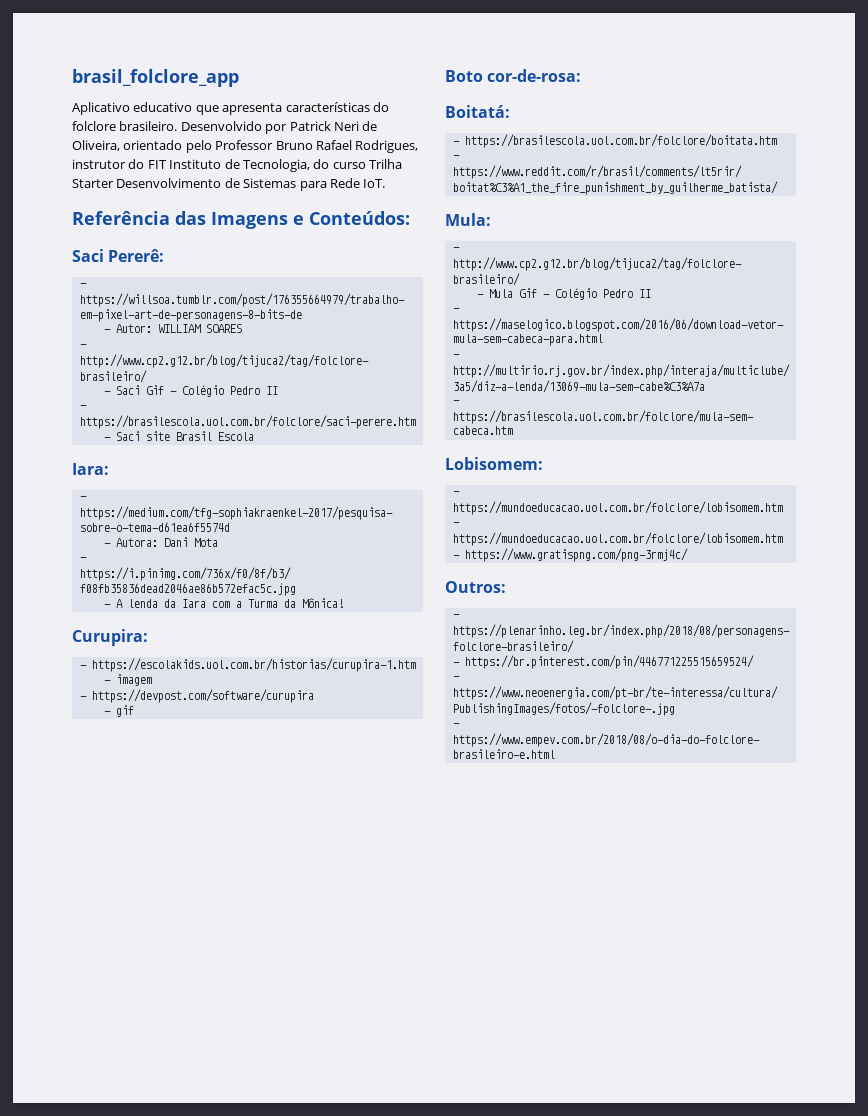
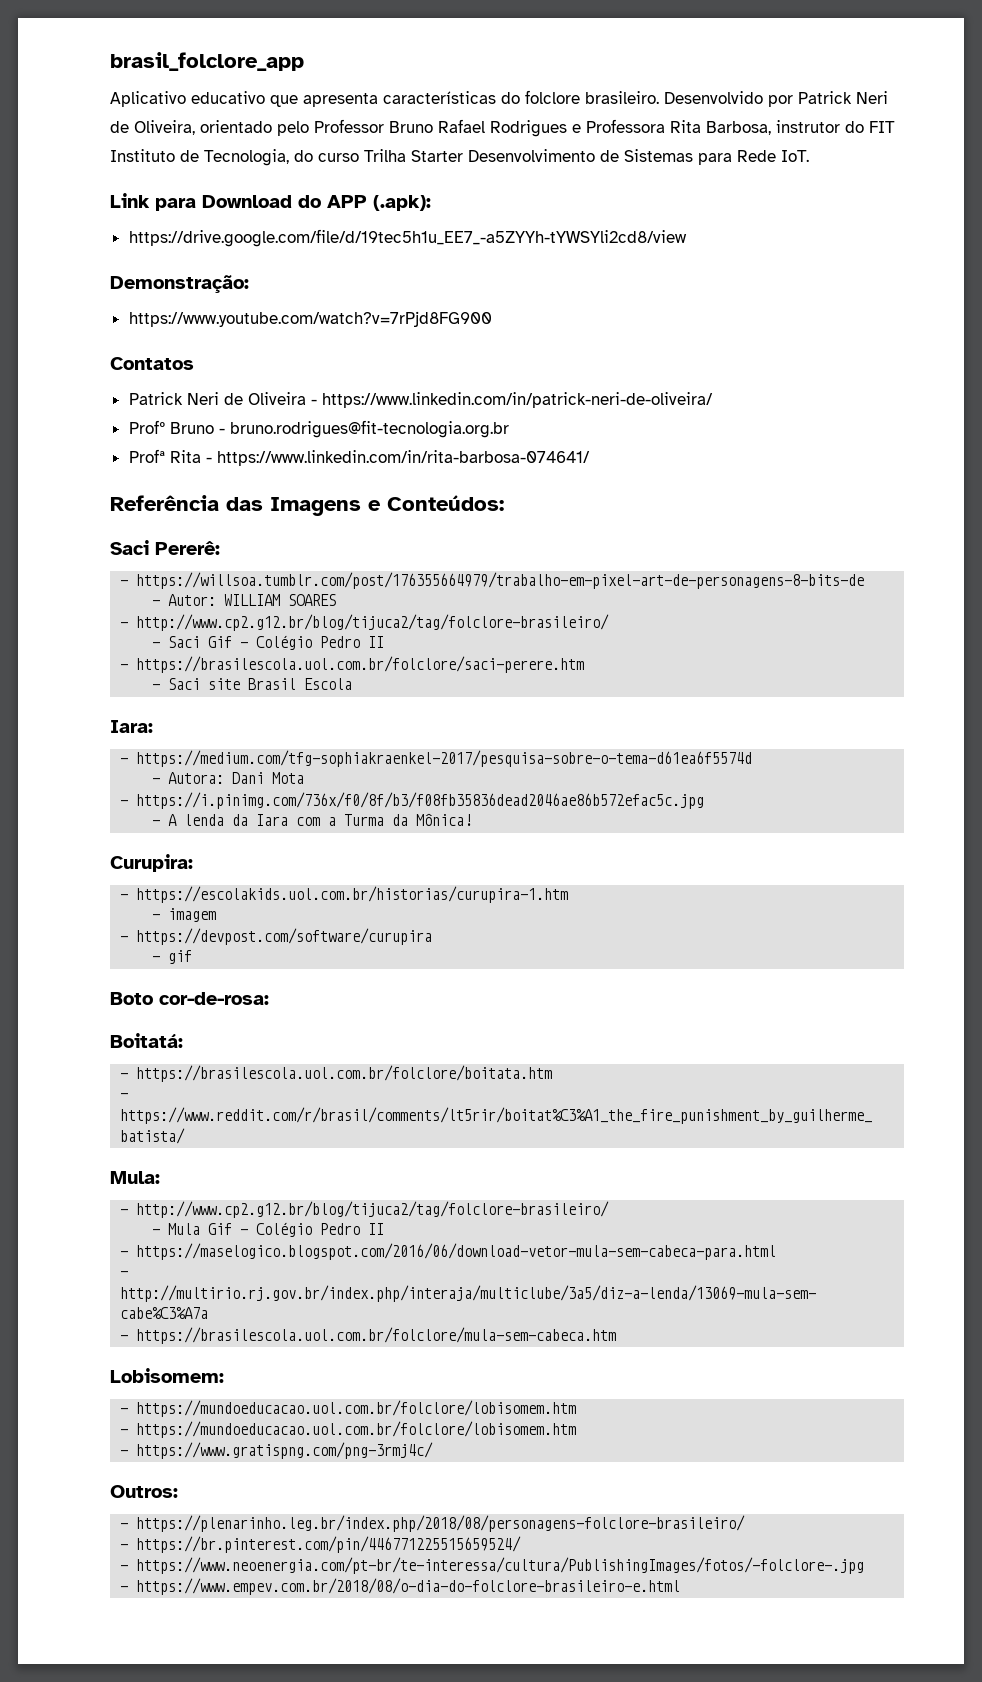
- Desenvolvido por Patrick Neri de Oliveira, orientado pelo Professor Bruno Rafael Rodrigues, instrutor do FIT Instituto de Tecnologia, do curso Trilha Starter Desenvolvimento de Sistemas para Rede IoT.
+ Desenvolvido por Patrick Neri de Oliveira, orientado pelo Professor Bruno Rafael Rodrigues e Professora Rita Barbosa, instrutor do FIT Instituto de Tecnologia, do curso Trilha Starter Desenvolvimento de Sistemas para Rede IoT.
+ Link para Download do APP (.apk):
+ https://drive.google.com/file/d/19tec5h1u_EE7_-a5ZYYh-tYWSYli2cd8/view
+ Demonstração:
+ https://www.youtube.com/watch?v=7rPjd8FG900
+ Contatos
+ Patrick Neri de Oliveira - https://www.linkedin.com/in/patrick-neri-de-oliveira/
+ Profº Bruno - bruno.rodrigues@fit-tecnologia.org.br
+ Profª Rita - https://www.linkedin.com/in/rita-barbosa-074641/

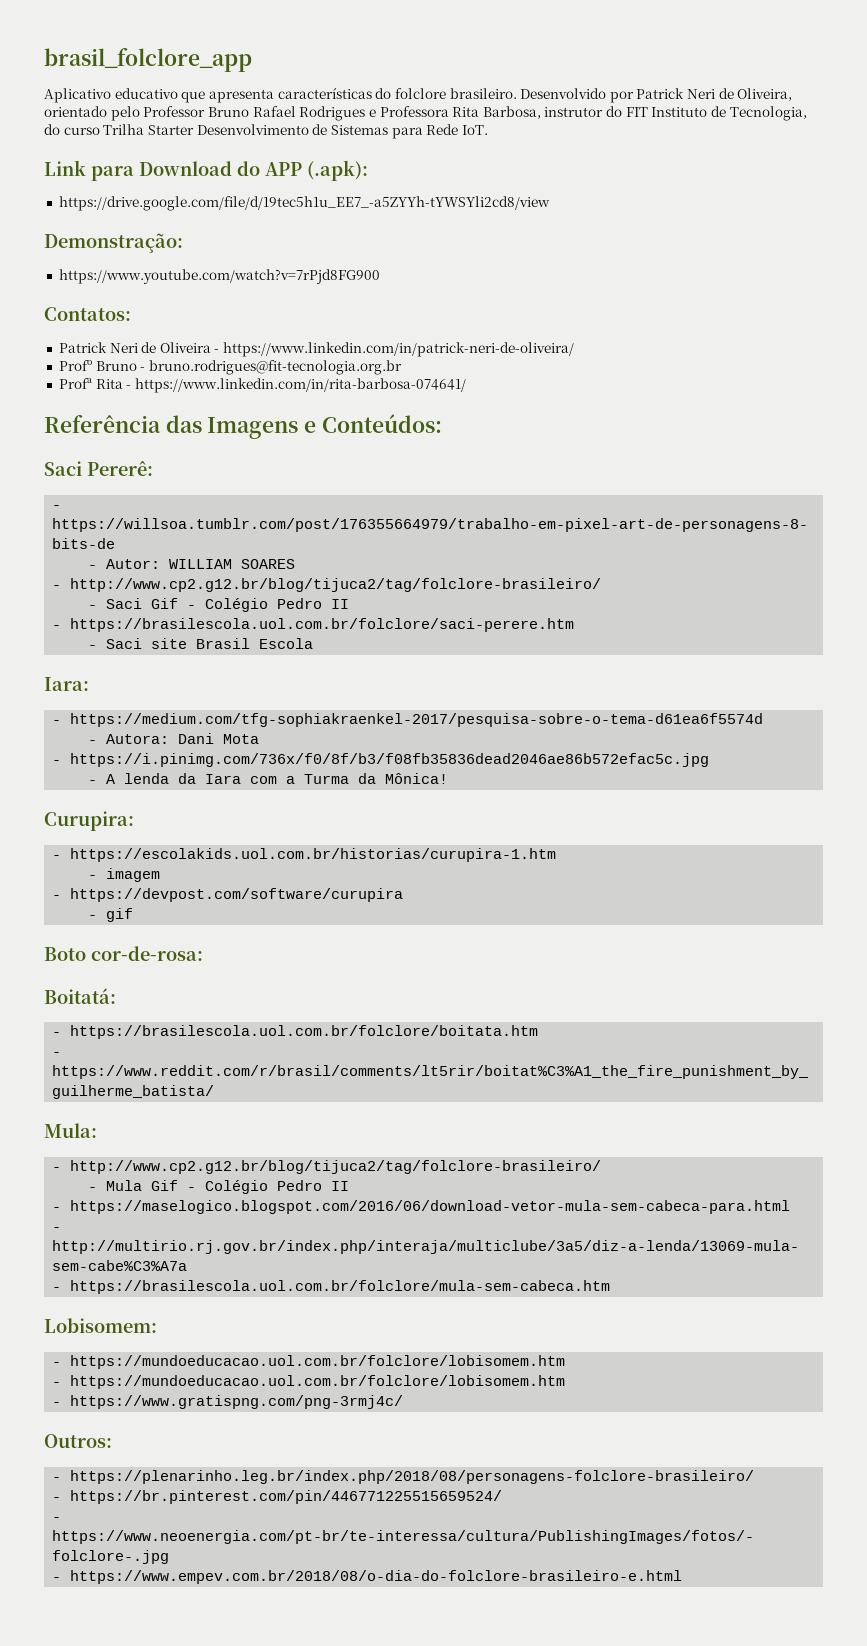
- Contatos
+ Contatos:

